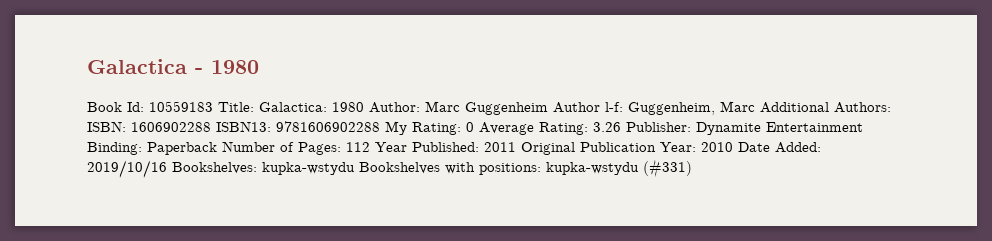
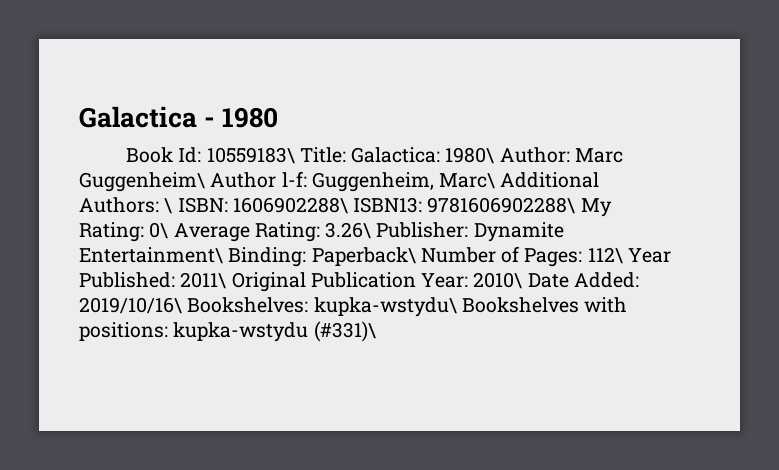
- Book Id: 10559183 Title: Galactica: 1980 Author: Marc Guggenheim Author l-f: Guggenheim, Marc Additional Authors: ISBN: 1606902288 ISBN13: 9781606902288 My Rating: 0 Average Rating: 3.26 Publisher: Dynamite Entertainment Binding: Paperback Number of Pages: 112 Year Published: 2011 Original Publication Year: 2010 Date Added: 2019/10/16 Bookshelves: kupka-wstydu Bookshelves with positions: kupka-wstydu (#331)
+ Book Id: 10559183\ Title: Galactica: 1980\ Author: Marc Guggenheim\ Author l-f: Guggenheim, Marc\ Additional Authors: \ ISBN: 1606902288\ ISBN13: 9781606902288\ My Rating: 0\ Average Rating: 3.26\ Publisher: Dynamite Entertainment\ Binding: Paperback\ Number of Pages: 112\ Year Published: 2011\ Original Publication Year: 2010\ Date Added: 2019/10/16\ Bookshelves: kupka-wstydu\ Bookshelves with positions: kupka-wstydu (#331)\

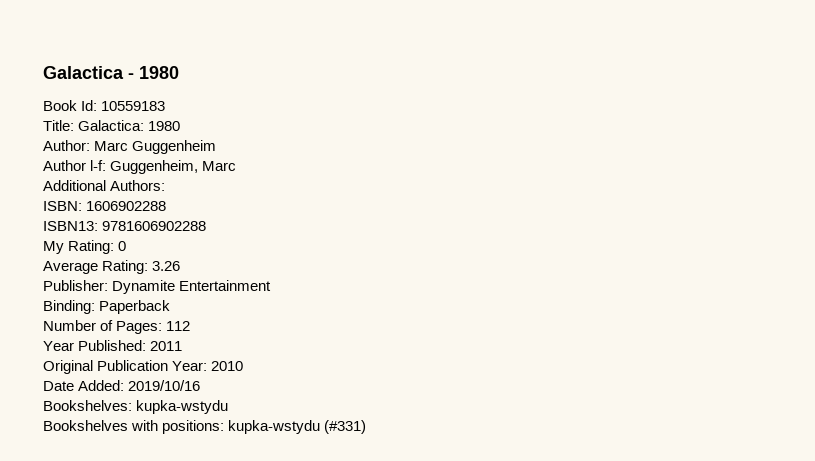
- Book Id: 10559183\ Title: Galactica: 1980\ Author: Marc Guggenheim\ Author l-f: Guggenheim, Marc\ Additional Authors: \ ISBN: 1606902288\ ISBN13: 9781606902288\ My Rating: 0\ Average Rating: 3.26\ Publisher: Dynamite Entertainment\ Binding: Paperback\ Number of Pages: 112\ Year Published: 2011\ Original Publication Year: 2010\ Date Added: 2019/10/16\ Bookshelves: kupka-wstydu\ Bookshelves with positions: kupka-wstydu (#331)\
+ Book Id: 10559183
+ Title: Galactica: 1980
+ Author: Marc Guggenheim
+ Author l-f: Guggenheim, Marc
+ Additional Authors:
+ ISBN: 1606902288
+ ISBN13: 9781606902288
+ My Rating: 0
+ Average Rating: 3.26
+ Publisher: Dynamite Entertainment
+ Binding: Paperback
+ Number of Pages: 112
+ Year Published: 2011
+ Original Publication Year: 2010
+ Date Added: 2019/10/16
+ Bookshelves: kupka-wstydu
+ Bookshelves with positions: kupka-wstydu (#331)

